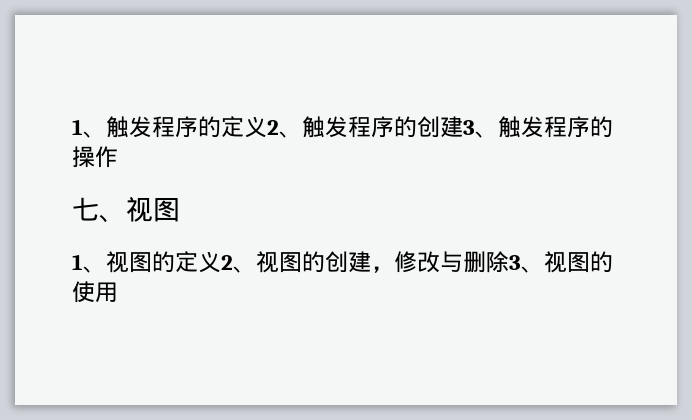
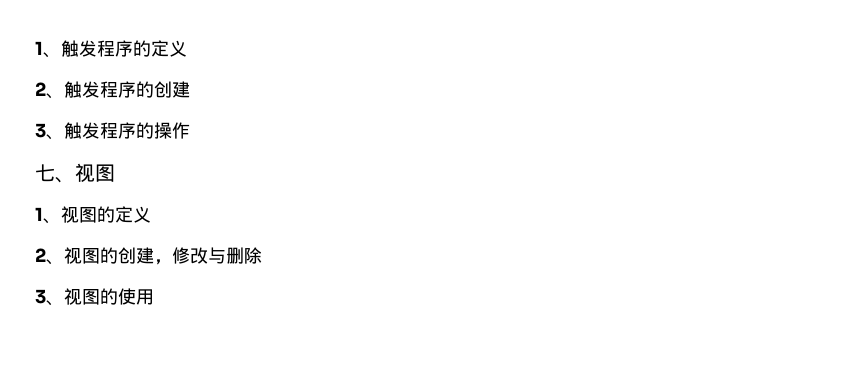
- 1、触发程序的定义2、触发程序的创建3、触发程序的操作
+ 1、触发程序的定义
+ 2、触发程序的创建
+ 3、触发程序的操作
- 1、视图的定义2、视图的创建，修改与删除3、视图的使用
+ 1、视图的定义
+ 2、视图的创建，修改与删除
+ 3、视图的使用

